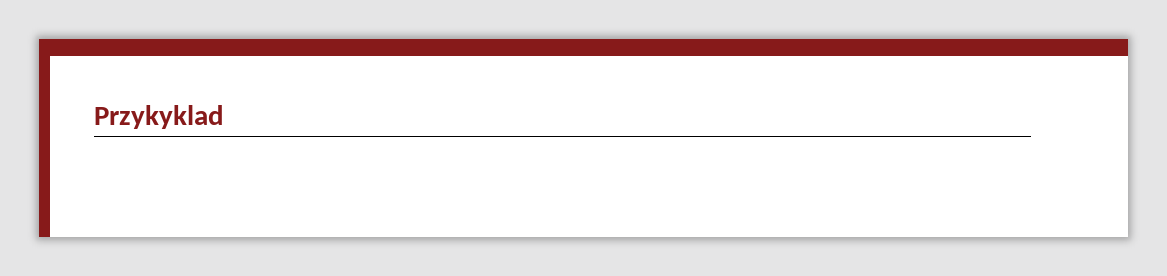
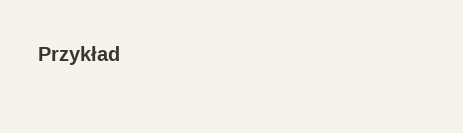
- Przykyklad
+ Przykład

